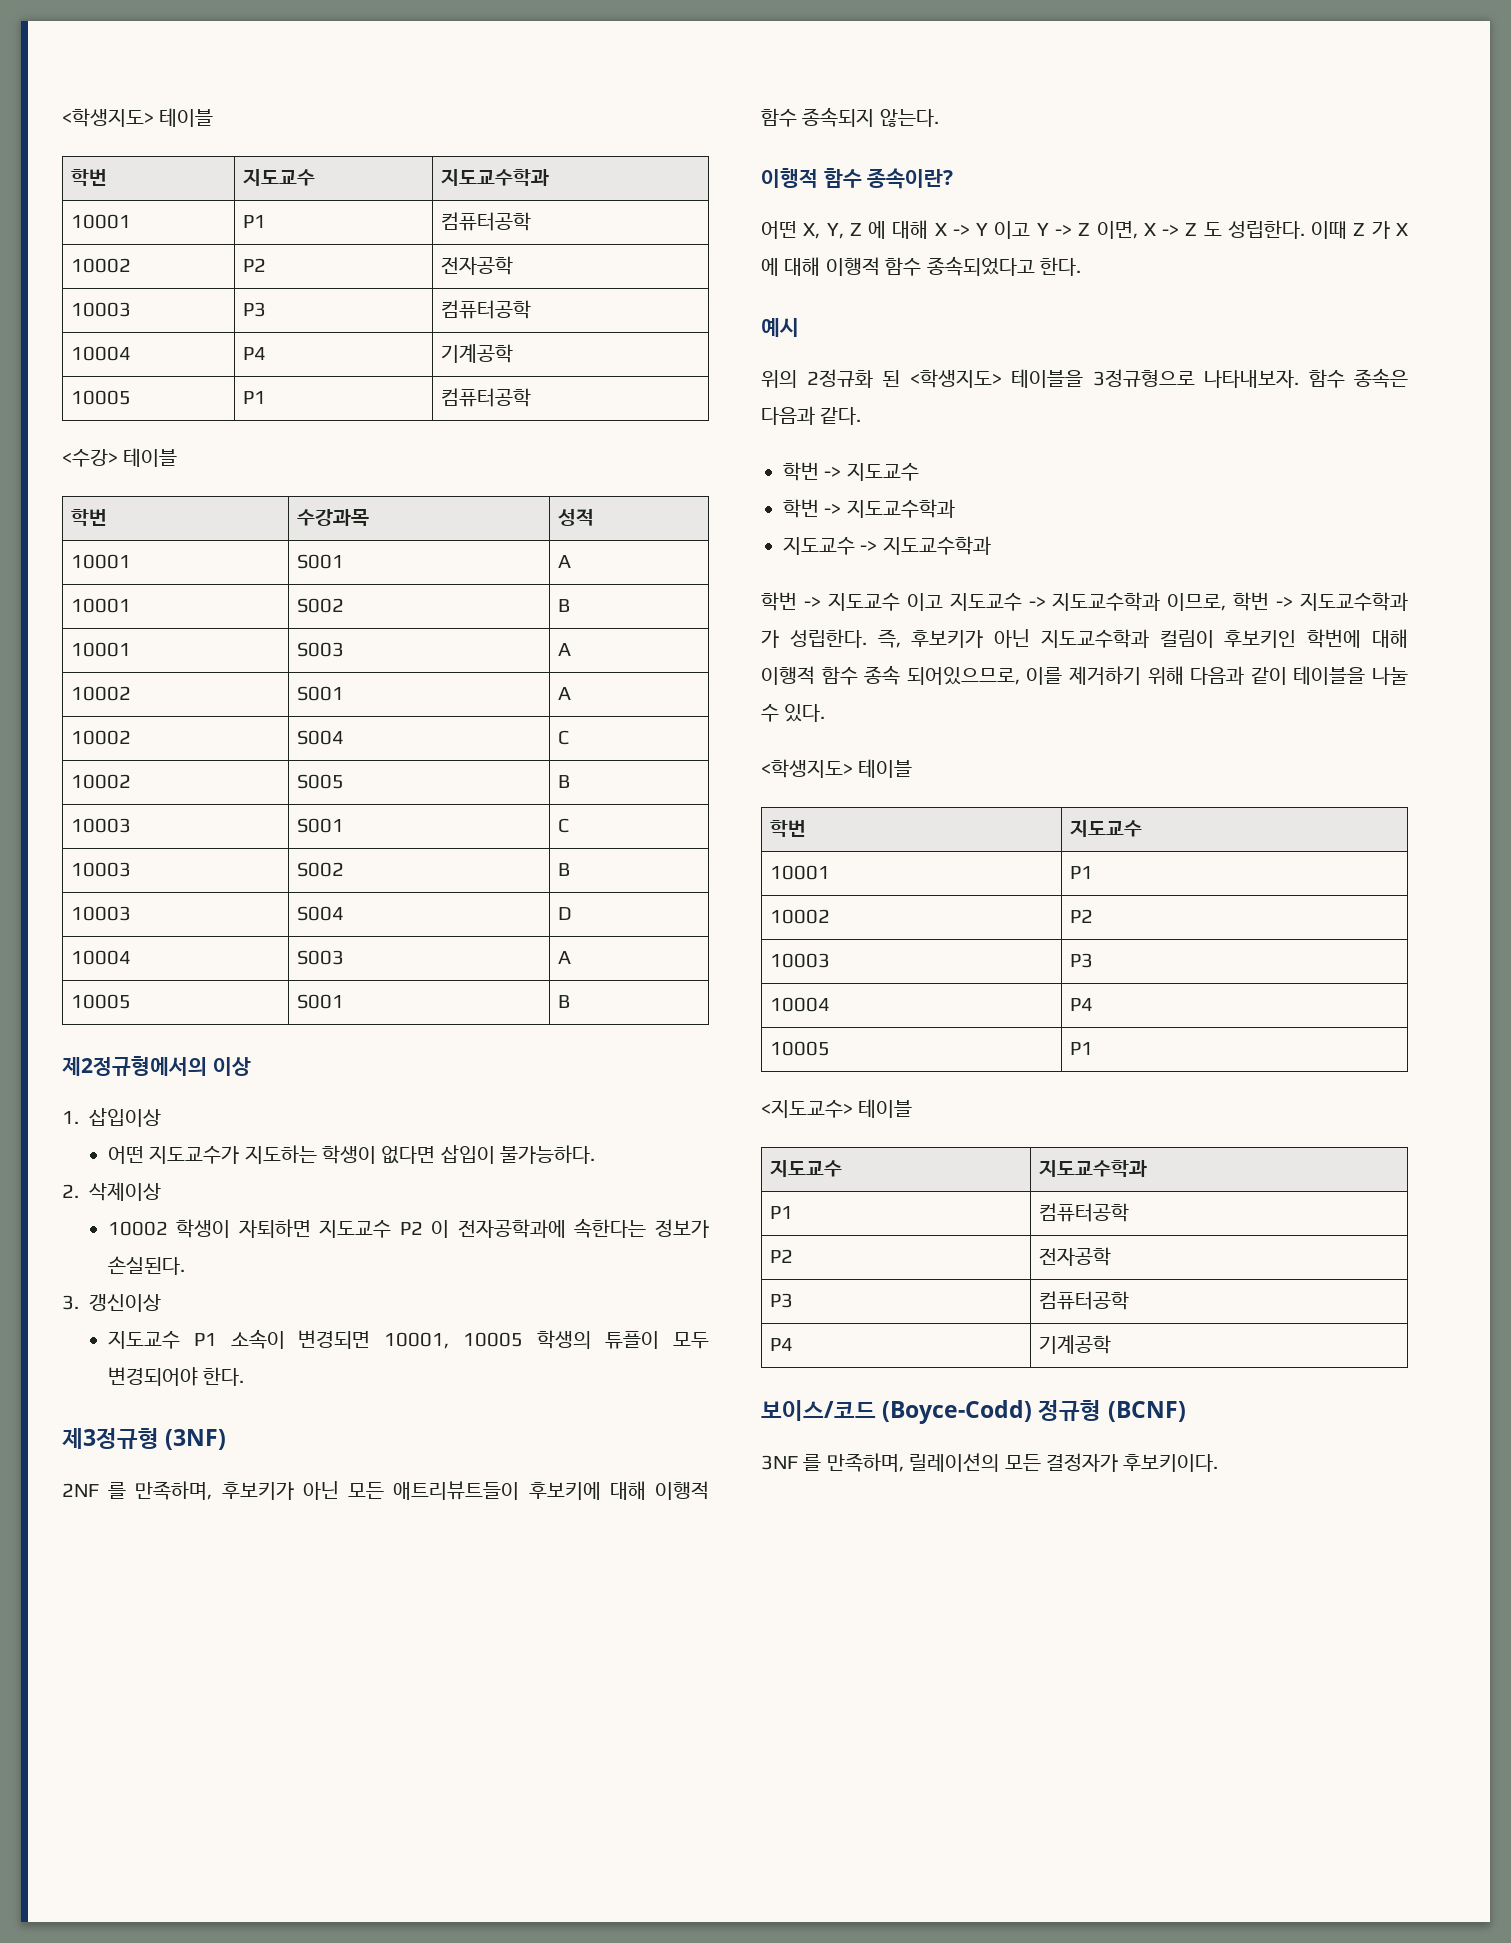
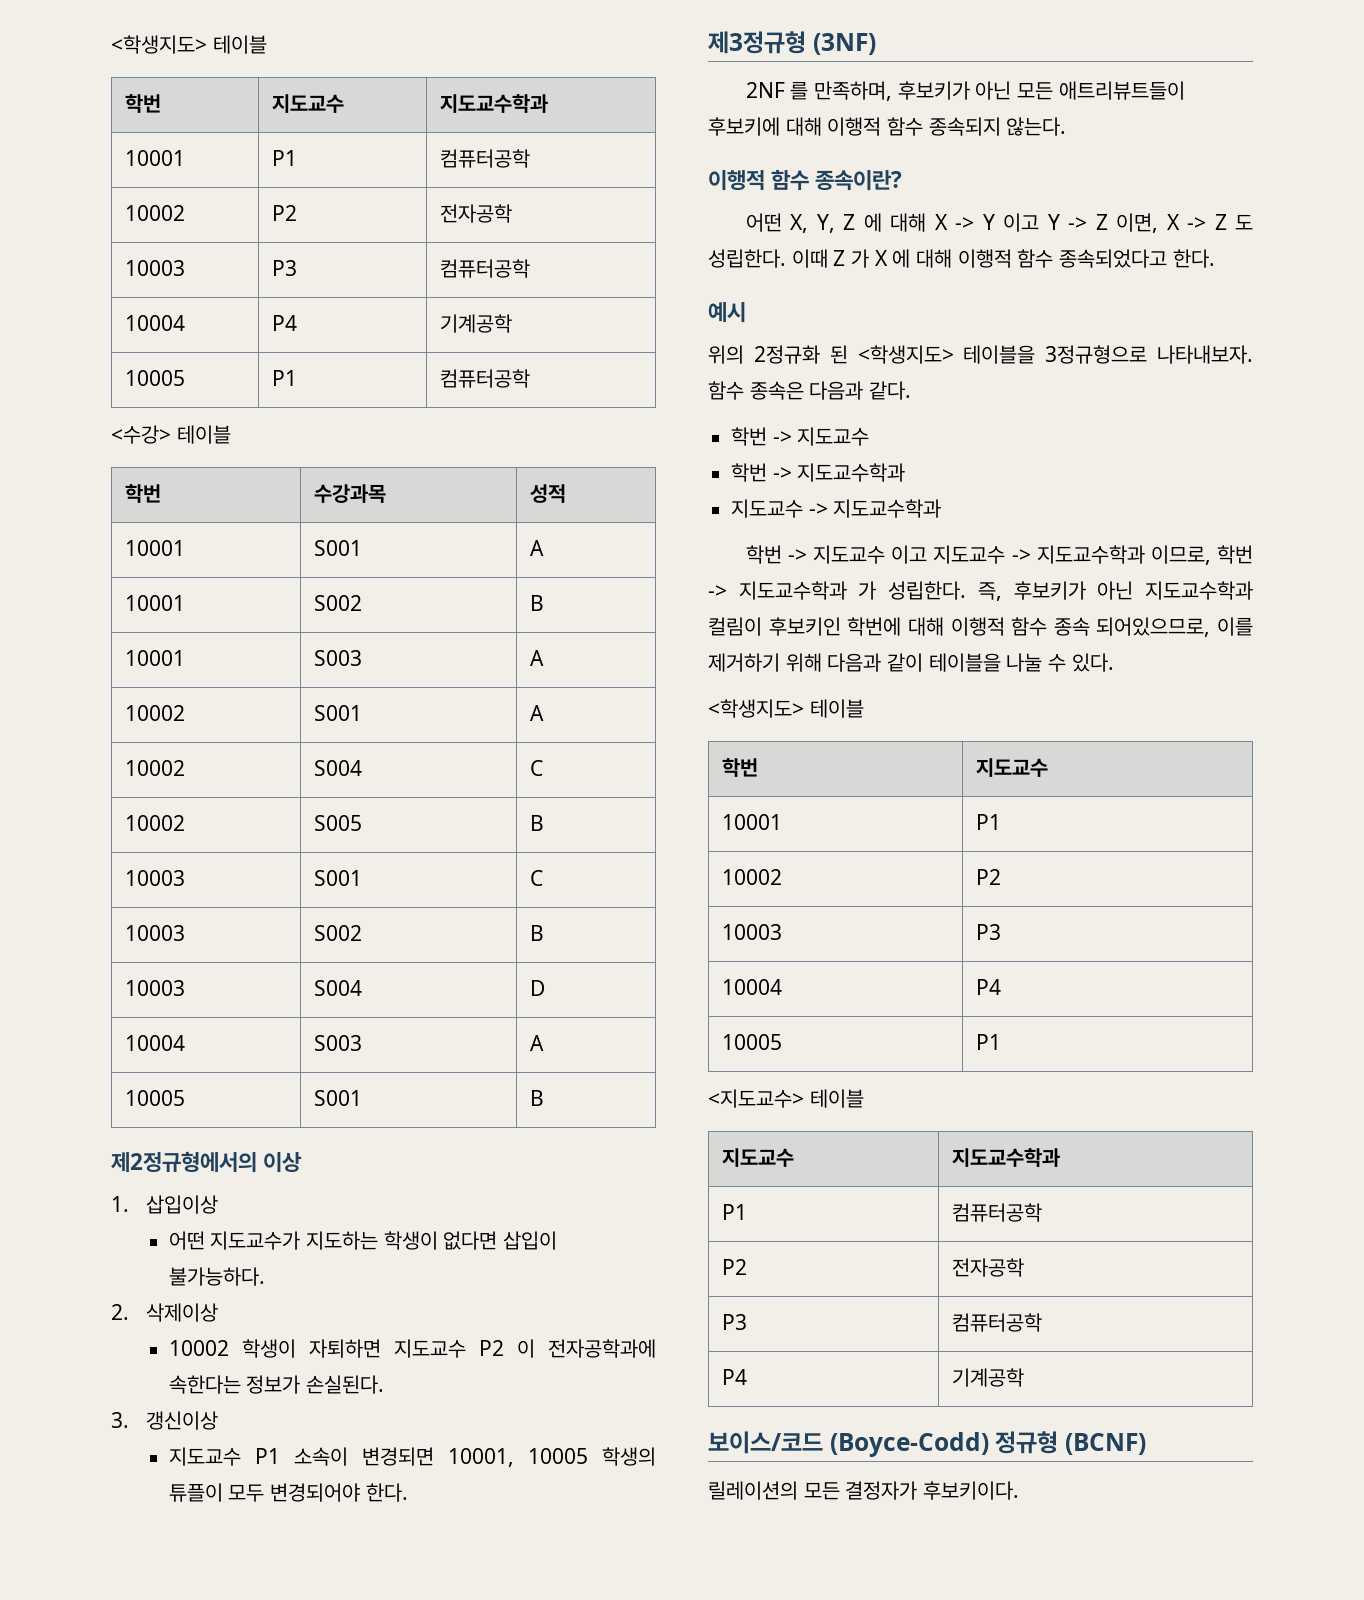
- 3NF 를 만족하며, 릴레이션의 모든 결정자가 후보키이다.
+ 릴레이션의 모든 결정자가 후보키이다.

